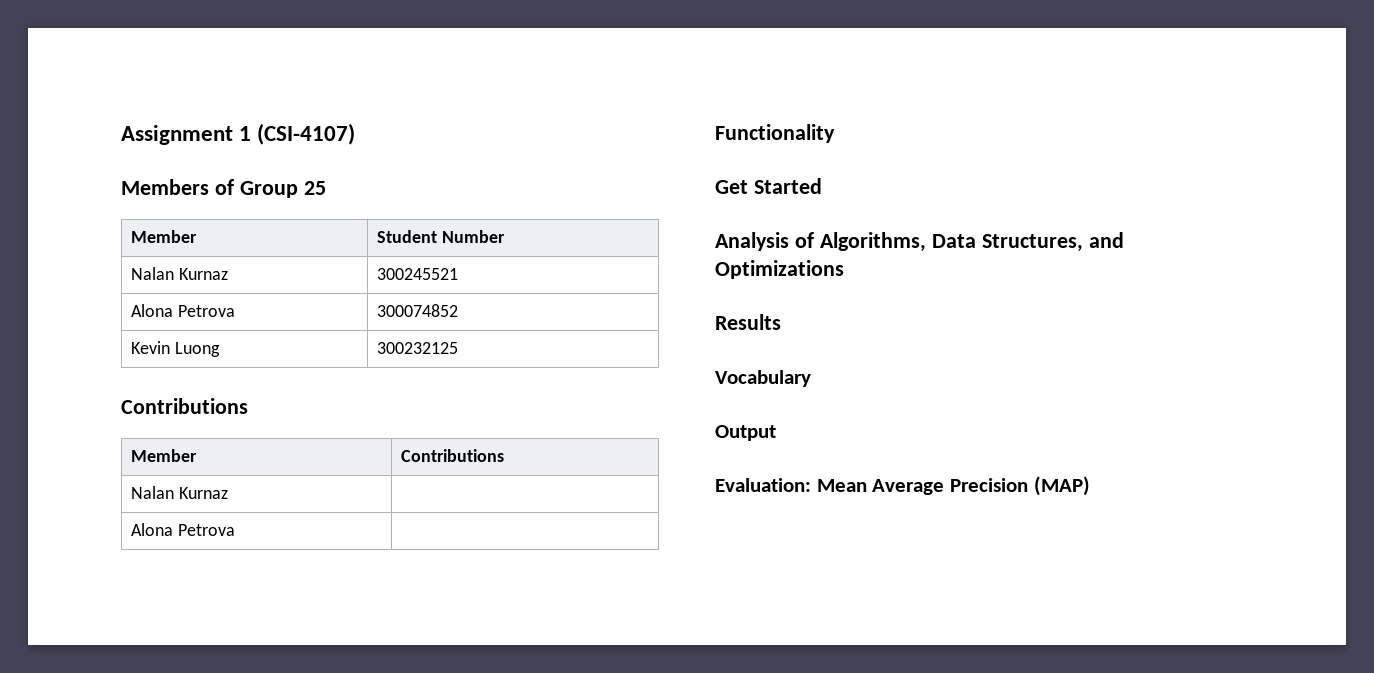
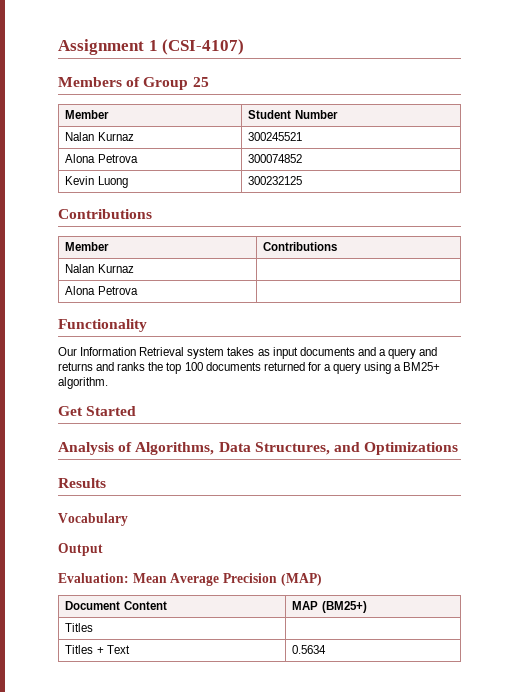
+ Our Information Retrieval system takes as input documents and a query and returns and ranks the top 100 documents returned for a query using a BM25+ algorithm.
+ Document Content | MAP (BM25+)
+ Titles |
+ Titles + Text | 0.5634

